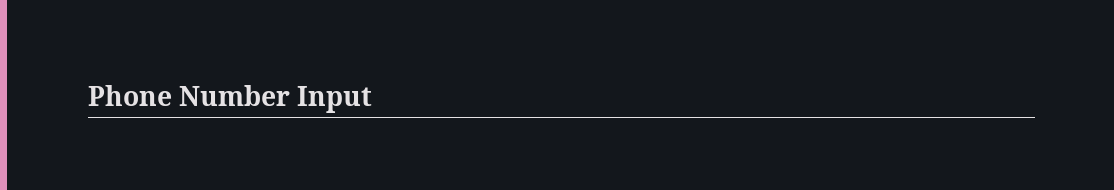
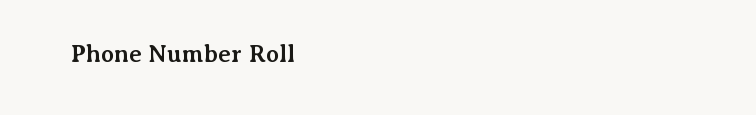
- Phone Number Input
+ Phone Number Roll

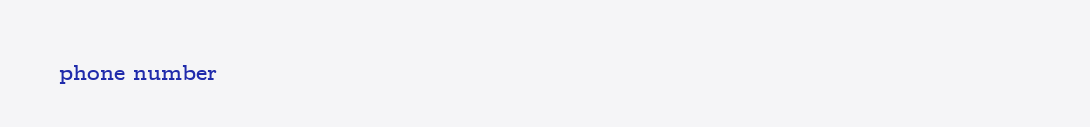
- Phone Number Roll
+ phone number

